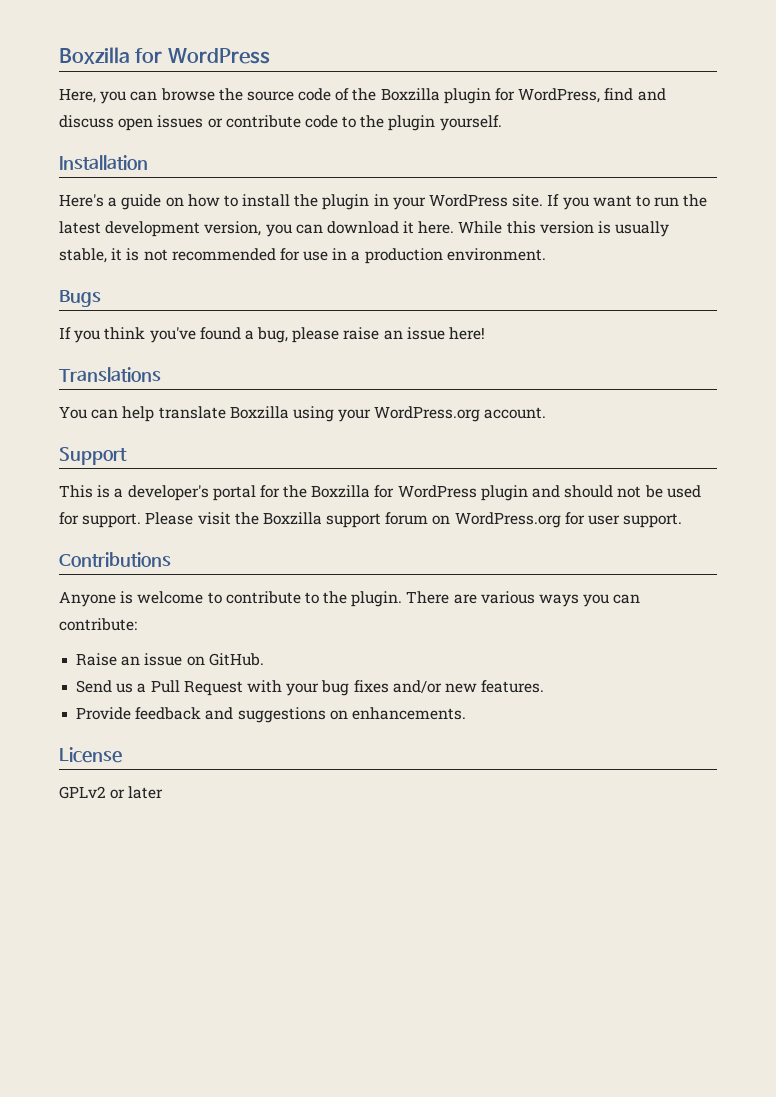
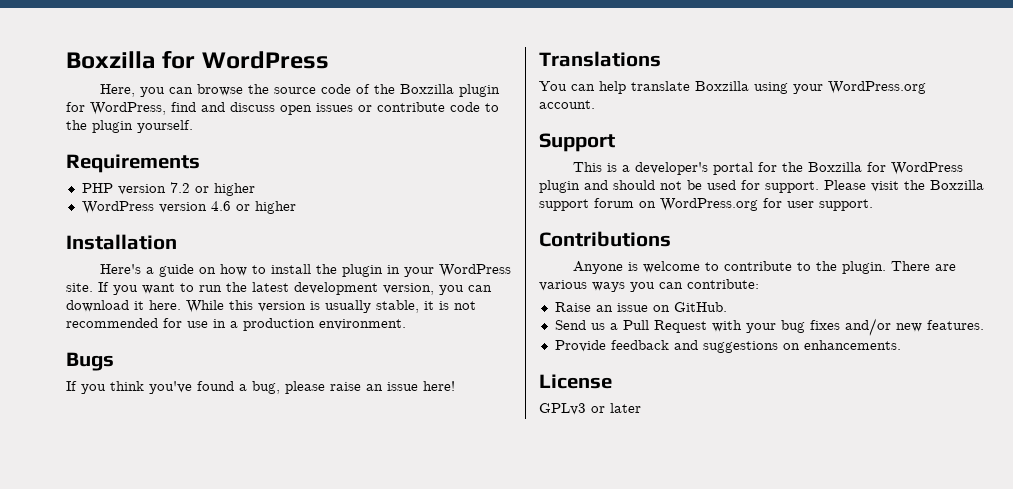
+ Requirements
+ PHP version 7.2 or higher
+ WordPress version 4.6 or higher
- GPLv2 or later
+ GPLv3 or later

